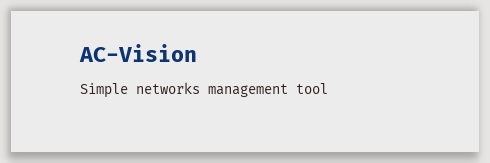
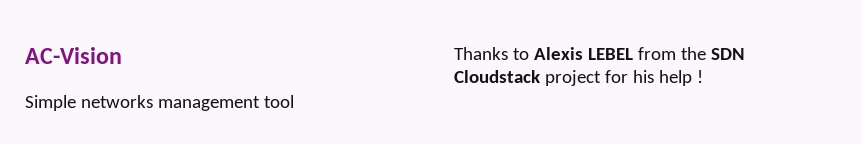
+ Thanks to Alexis LEBEL from the SDN Cloudstack project for his help !

